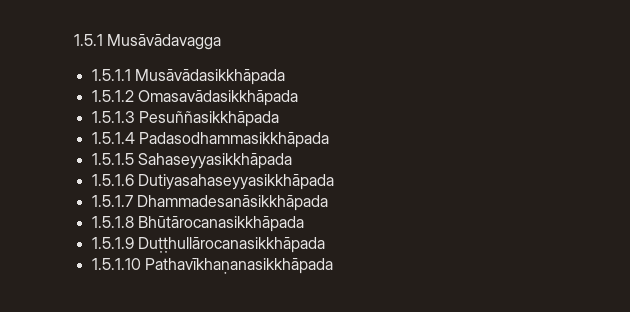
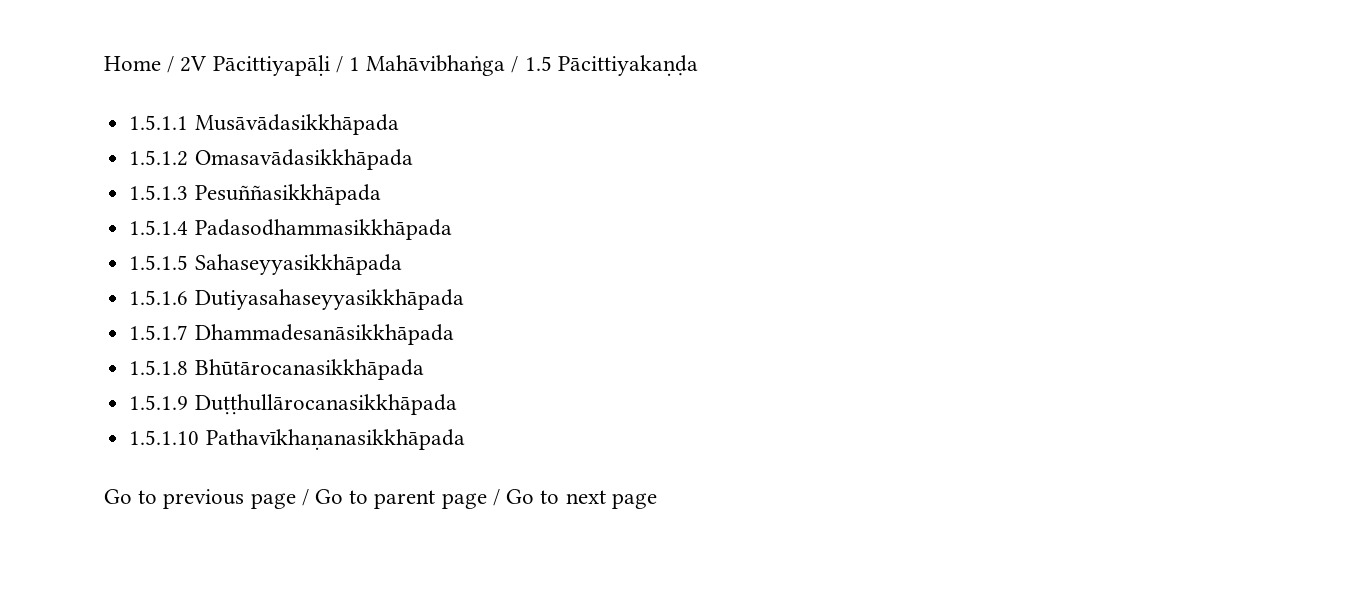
- 1.5.1 Musāvādavagga
+ Home / 2V Pācittiyapāḷi / 1 Mahāvibhaṅga / 1.5 Pācittiyakaṇḍa
+ Go to previous page / Go to parent page / Go to next page

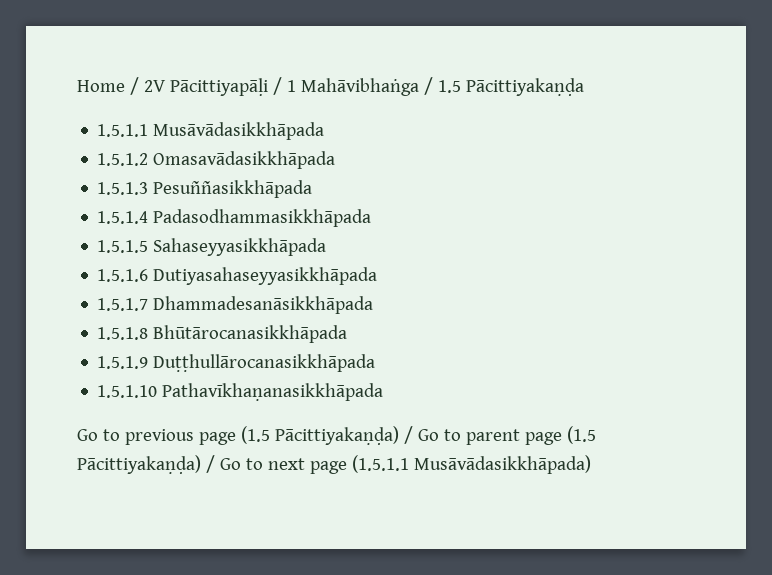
- Go to previous page / Go to parent page / Go to next page
+ Go to previous page (1.5 Pācittiyakaṇḍa) / Go to parent page (1.5 Pācittiyakaṇḍa) / Go to next page (1.5.1.1 Musāvādasikkhāpada)

